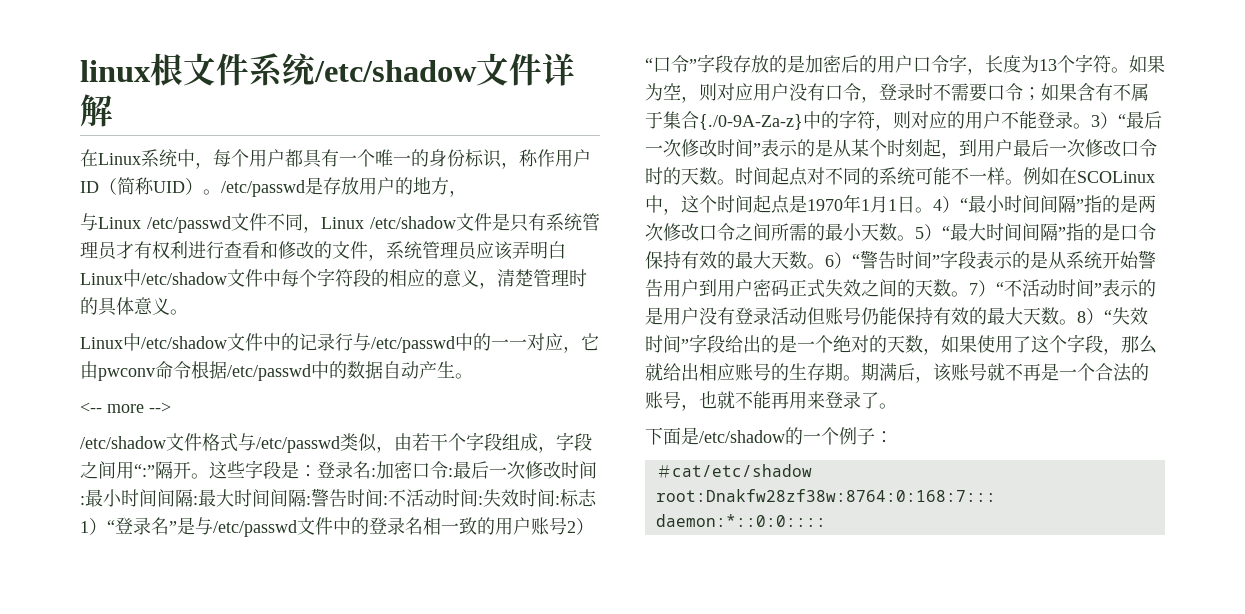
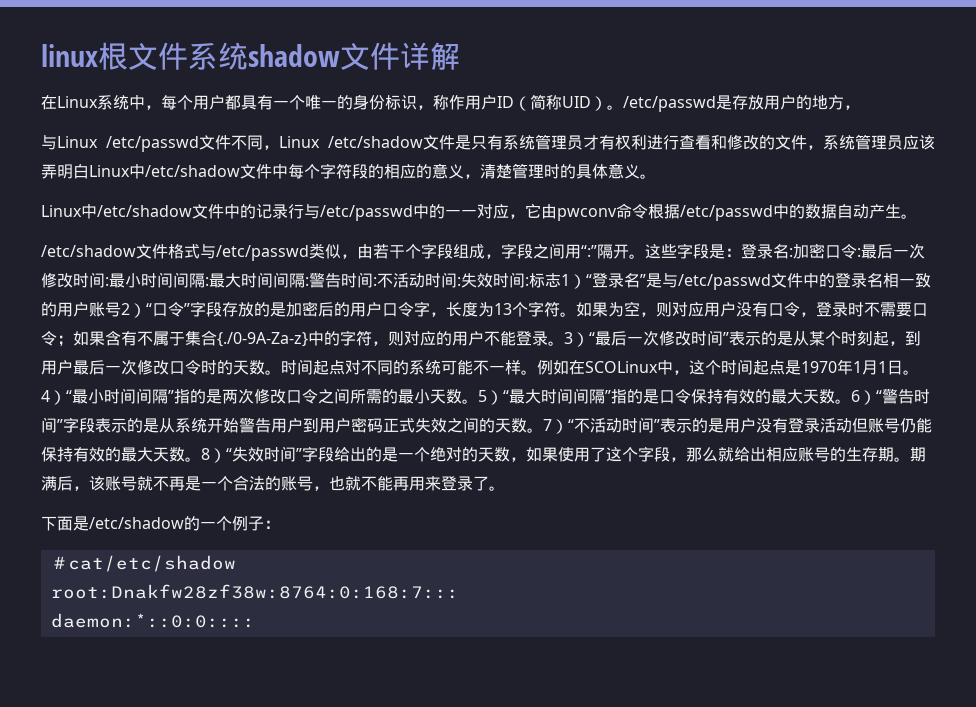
- linux根文件系统/etc/shadow文件详解
+ linux根文件系统shadow文件详解
- <-- more -->

